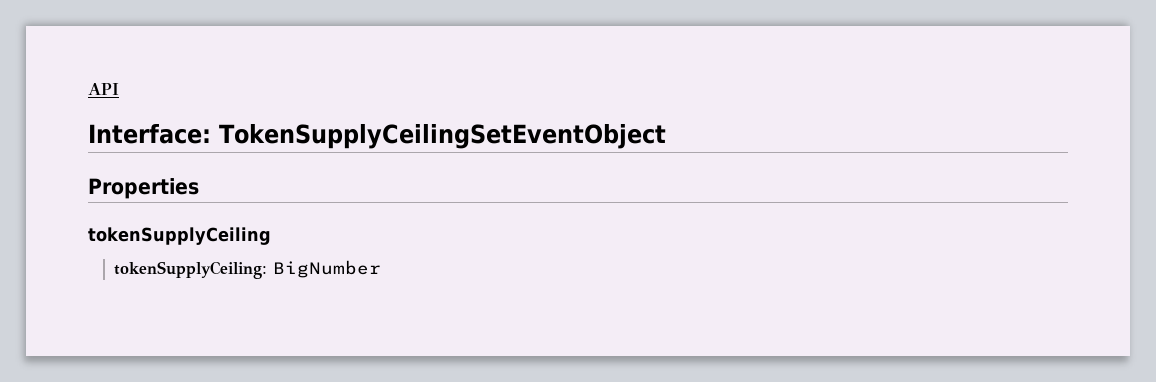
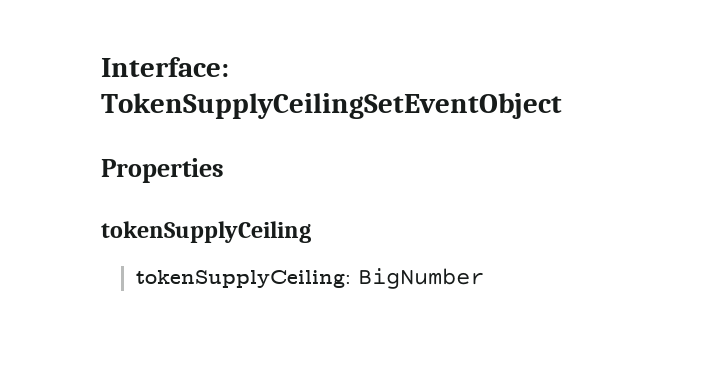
- API

